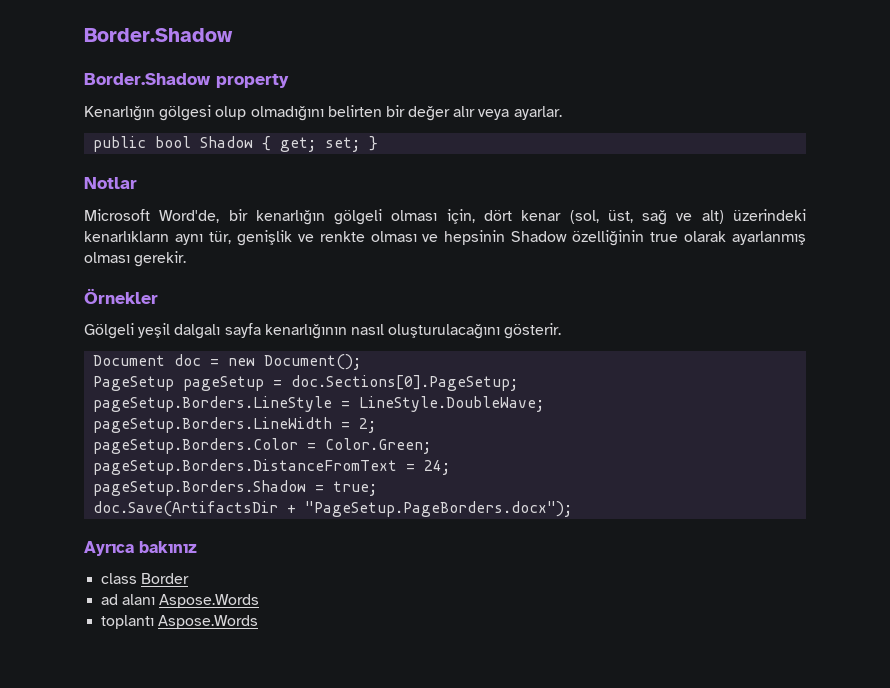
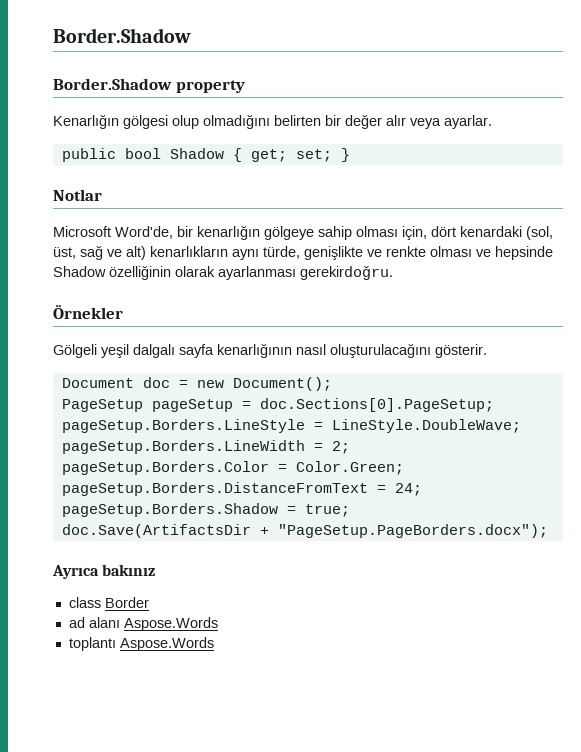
- Microsoft Word'de, bir kenarlığın gölgeli olması için, dört kenar (sol, üst, sağ ve alt) üzerindeki kenarlıkların aynı tür, genişlik ve renkte olması ve hepsinin Shadow özelliğinin true olarak ayarlanmış olması gerekir.
+ Microsoft Word'de, bir kenarlığın gölgeye sahip olması için, dört kenardaki (sol, üst, sağ ve alt) kenarlıkların aynı türde, genişlikte ve renkte olması ve hepsinde Shadow özelliğinin olarak ayarlanması gerekirdoğru.

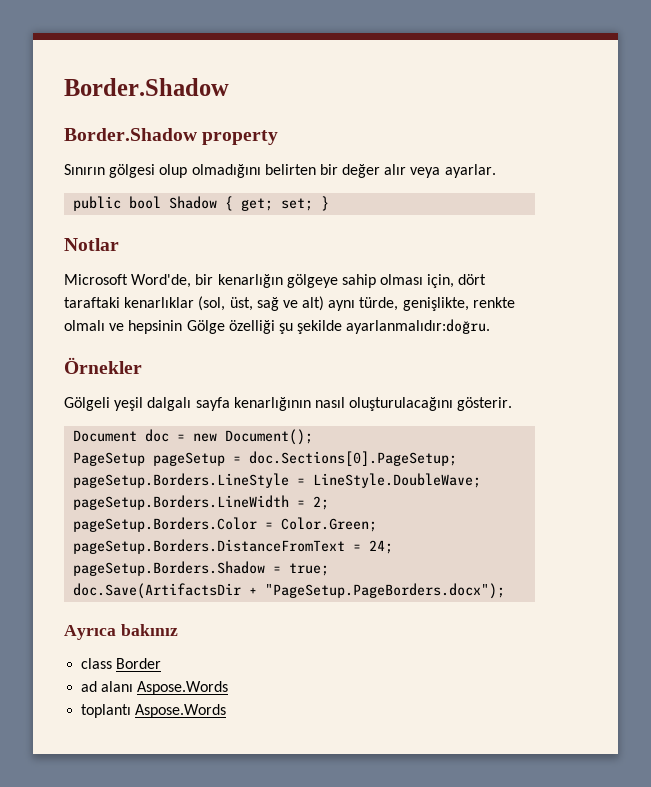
- Kenarlığın gölgesi olup olmadığını belirten bir değer alır veya ayarlar.
+ Sınırın gölgesi olup olmadığını belirten bir değer alır veya ayarlar.
- Microsoft Word'de, bir kenarlığın gölgeye sahip olması için, dört kenardaki (sol, üst, sağ ve alt) kenarlıkların aynı türde, genişlikte ve renkte olması ve hepsinde Shadow özelliğinin olarak ayarlanması gerekirdoğru.
+ Microsoft Word'de, bir kenarlığın gölgeye sahip olması için, dört taraftaki kenarlıklar (sol, üst, sağ ve alt) aynı türde, genişlikte, renkte olmalı ve hepsinin Gölge özelliği şu şekilde ayarlanmalıdır:doğru.

